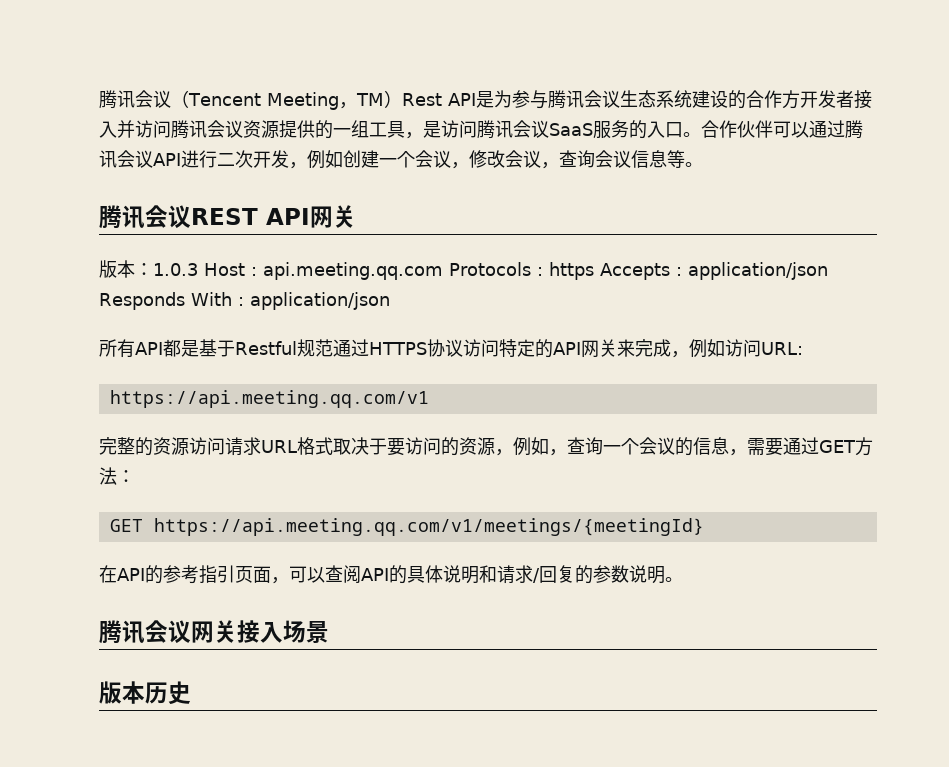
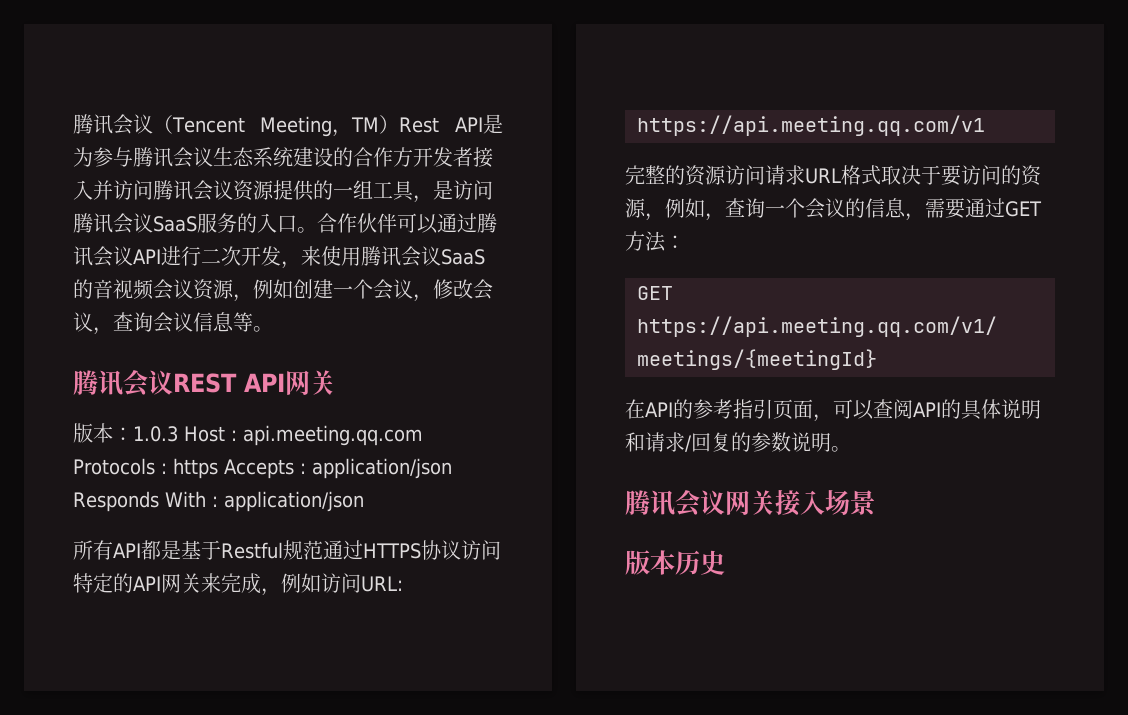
- 合作伙伴可以通过腾讯会议API进行二次开发，例如创建一个会议，修改会议，查询会议信息等。
+ 合作伙伴可以通过腾讯会议API进行二次开发，来使用腾讯会议SaaS的音视频会议资源，例如创建一个会议，修改会议，查询会议信息等。

